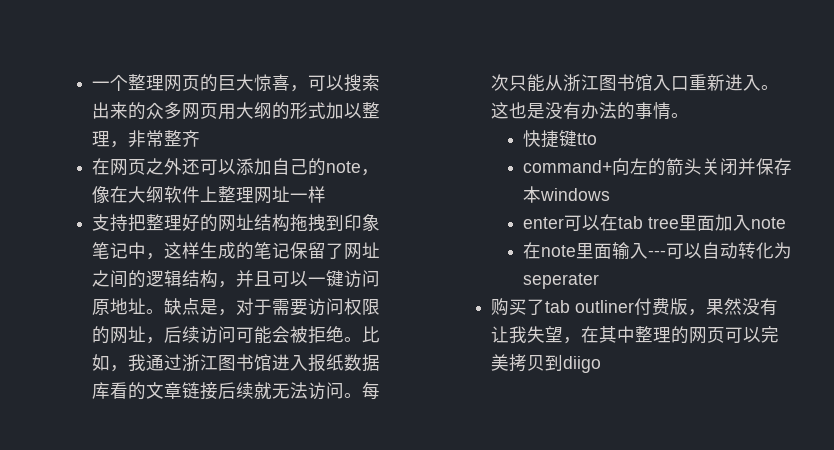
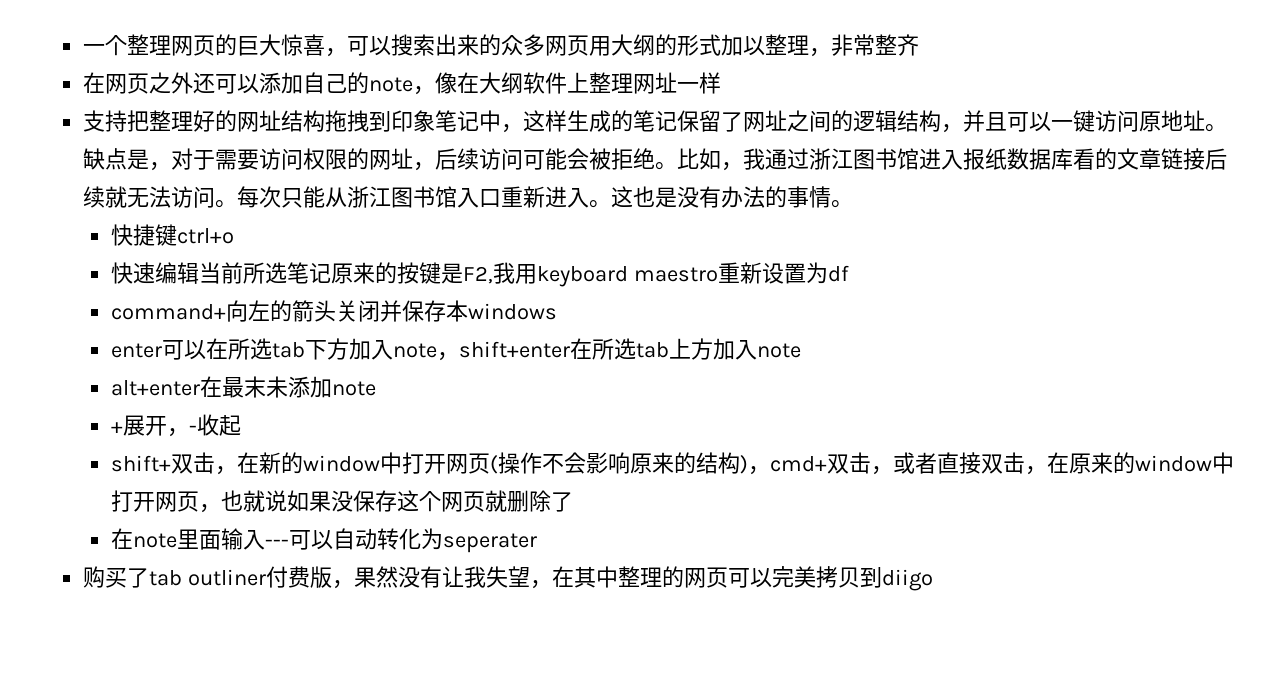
- 快捷键tto
+ 快捷键ctrl+o
+ 快速编辑当前所选笔记原来的按键是F2,我用keyboard maestro重新设置为df
- enter可以在tab tree里面加入note
+ enter可以在所选tab下方加入note，shift+enter在所选tab上方加入note
+ alt+enter在最末未添加note
+ +展开，-收起
+ shift+双击，在新的window中打开网页(操作不会影响原来的结构)，cmd+双击，或者直接双击，在原来的window中打开网页，也就说如果没保存这个网页就删除了

